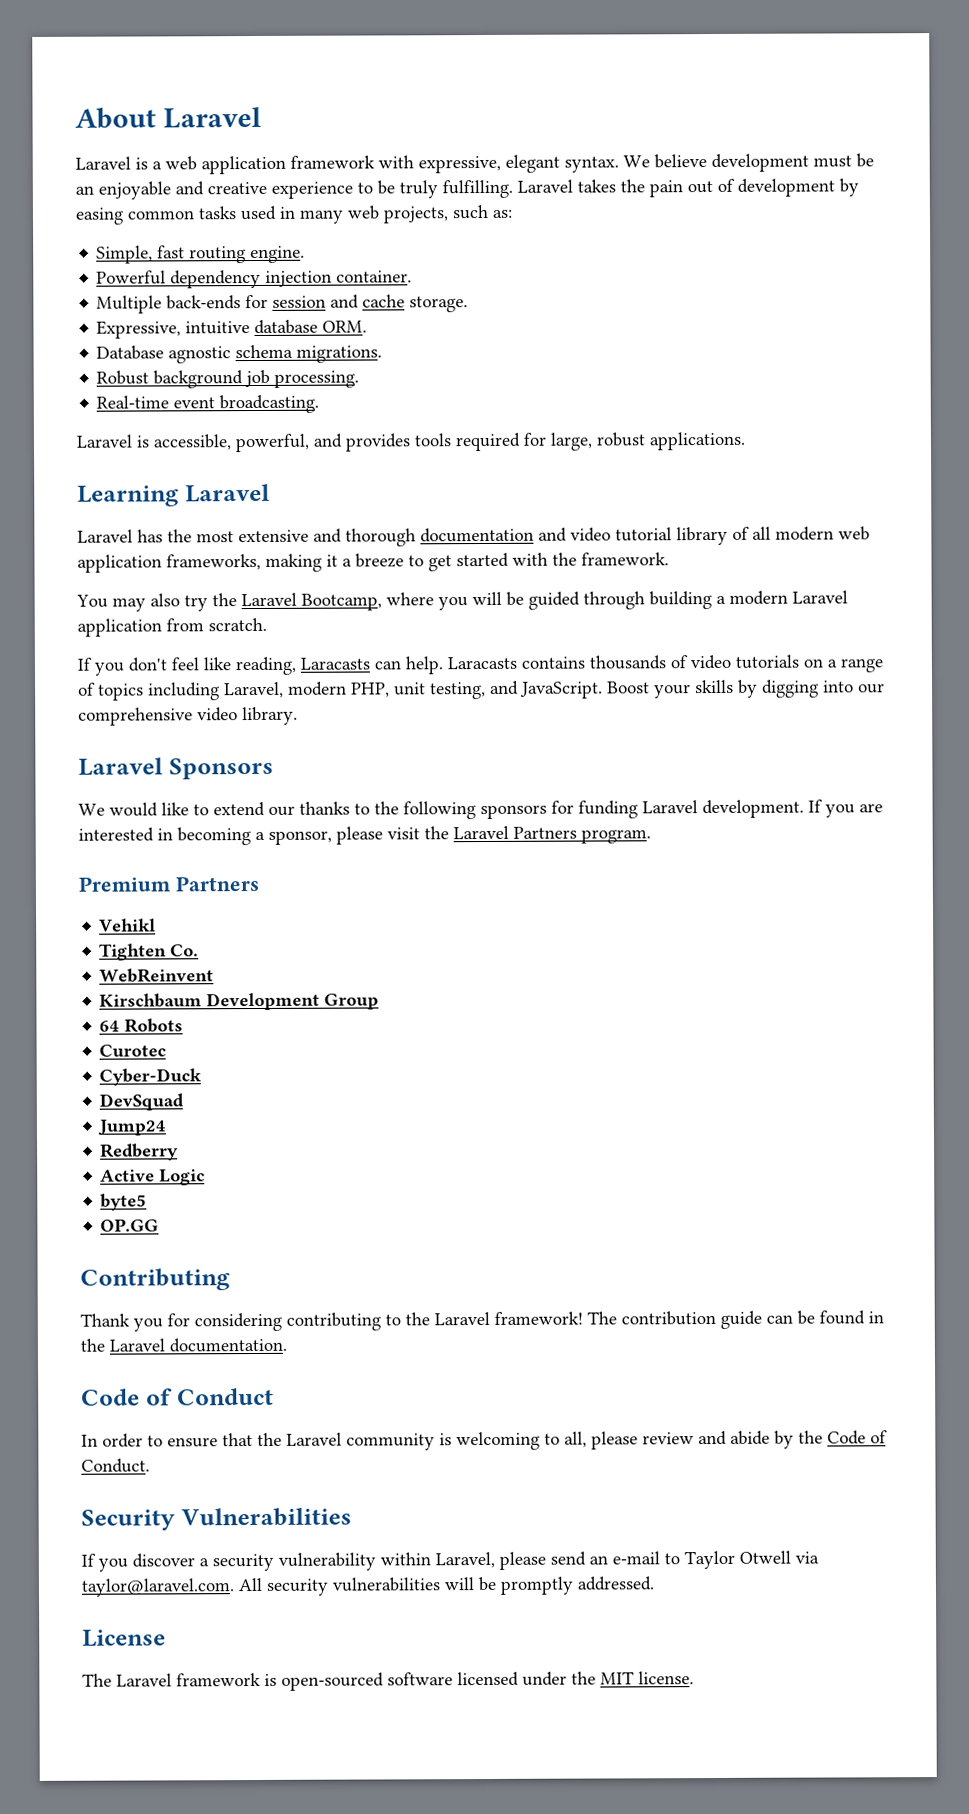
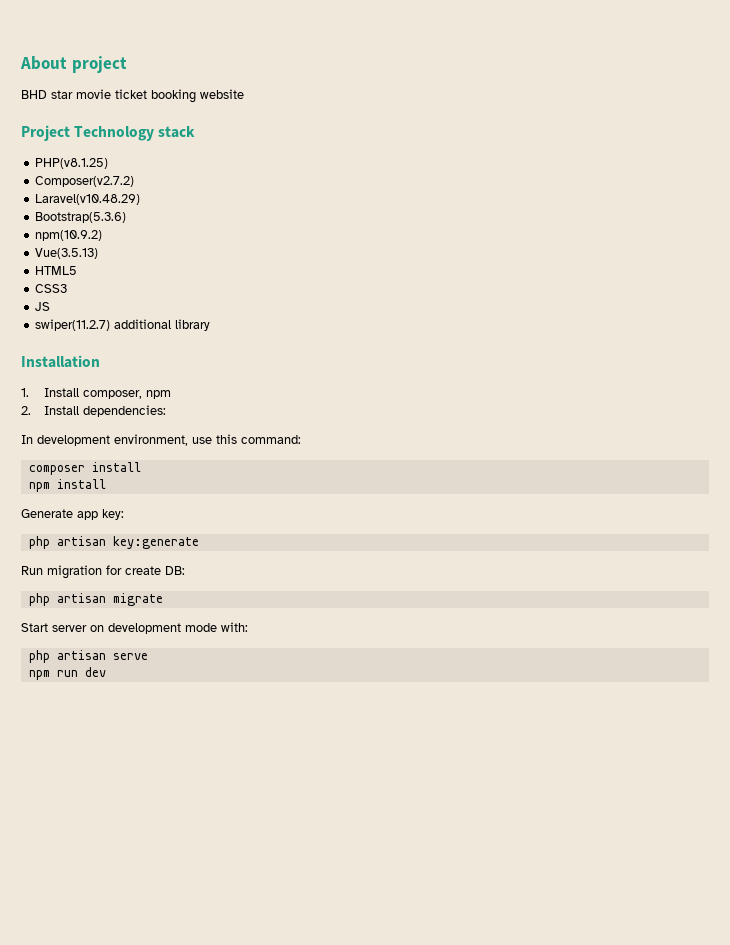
- About Laravel
- Laravel is a web application framework with expressive, elegant syntax. We believe development must be an enjoyable and creative experience to be truly fulfilling. Laravel takes the pain out of development by easing common tasks used in many web projects, such as:
- Simple, fast routing engine.
- Powerful dependency injection container.
- Multiple back-ends for session and cache storage.
- Expressive, intuitive database ORM.
- Database agnostic schema migrations.
- Robust background job processing.
- Real-time event broadcasting.
- Laravel is accessible, powerful, and provides tools required for large, robust applications.
- Learning Laravel
- Laravel has the most extensive and thorough documentation and video tutorial library of all modern web application frameworks, making it a breeze to get started with the framework.
- You may also try the Laravel Bootcamp, where you will be guided through building a modern Laravel application from scratch.
- If you don't feel like reading, Laracasts can help. Laracasts contains thousands of video tutorials on a range of topics including Laravel, modern PHP, unit testing, and JavaScript. Boost your skills by digging into our comprehensive video library.
- Laravel Sponsors
- We would like to extend our thanks to the following sponsors for funding Laravel development. If you are interested in becoming a sponsor, please visit the Laravel Partners program.
- Premium Partners
- Vehikl
- Tighten Co.
- WebReinvent
- Kirschbaum Development Group
- 64 Robots
- Curotec
- Cyber-Duck
- DevSquad
- Jump24
- Redberry
- Active Logic
- byte5
- OP.GG
- Contributing
- Thank you for considering contributing to the Laravel framework! The contribution guide can be found in the Laravel documentation.
- Code of Conduct
- In order to ensure that the Laravel community is welcoming to all, please review and abide by the Code of Conduct.
- Security Vulnerabilities
- If you discover a security vulnerability within Laravel, please send an e-mail to Taylor Otwell via taylor@laravel.com. All security vulnerabilities will be promptly addressed.
- License
- The Laravel framework is open-sourced software licensed under the MIT license.
+ About project
+ BHD star movie ticket booking website
+ Project Technology stack
+ PHP(v8.1.25)
+ Composer(v2.7.2)
+ Laravel(v10.48.29)
+ Bootstrap(5.3.6)
+ npm(10.9.2)
+ Vue(3.5.13)
+ HTML5
+ CSS3
+ JS
+ swiper(11.2.7) additional library
+ Installation
+ 1. Install composer, npm
+ 2. Install dependencies:
+ In development environment, use this command:
+ composer install
+ npm install
+ Generate app key:
+ php artisan key:generate
+ Run migration for create DB:
+ php artisan migrate
+ Start server on development mode with:
+ php artisan serve
+ npm run dev

